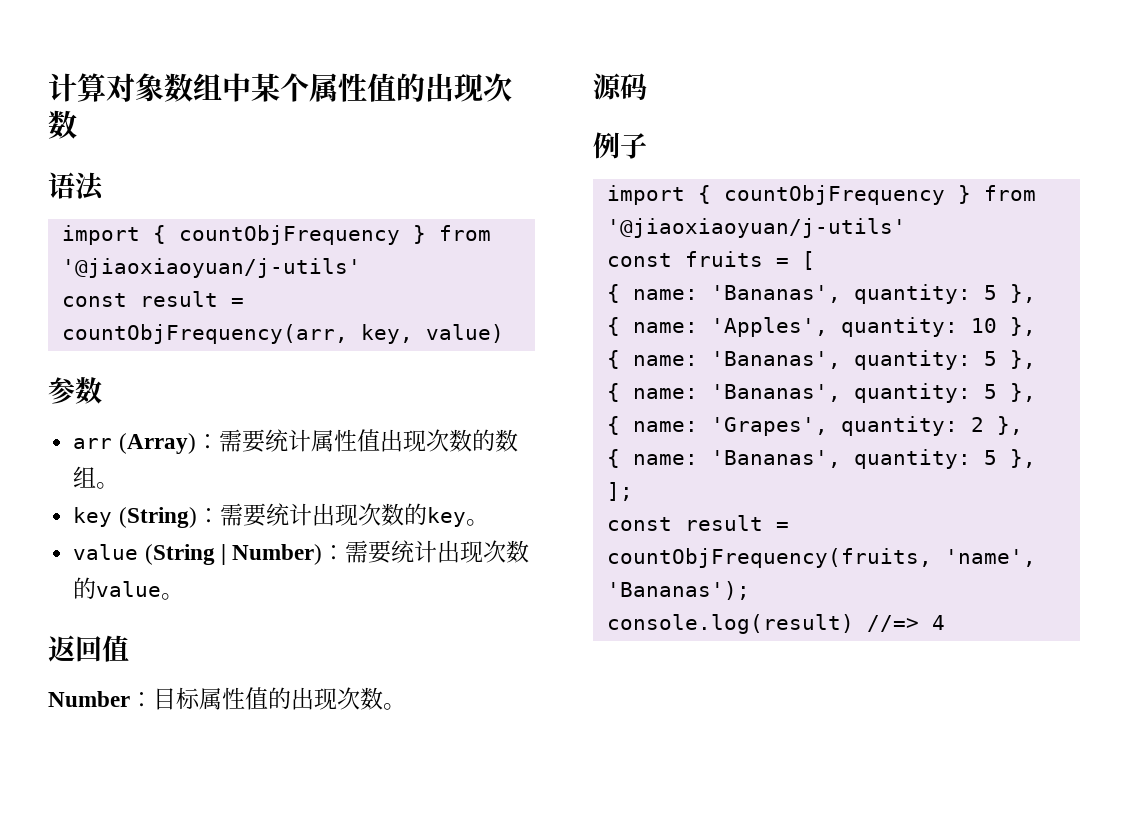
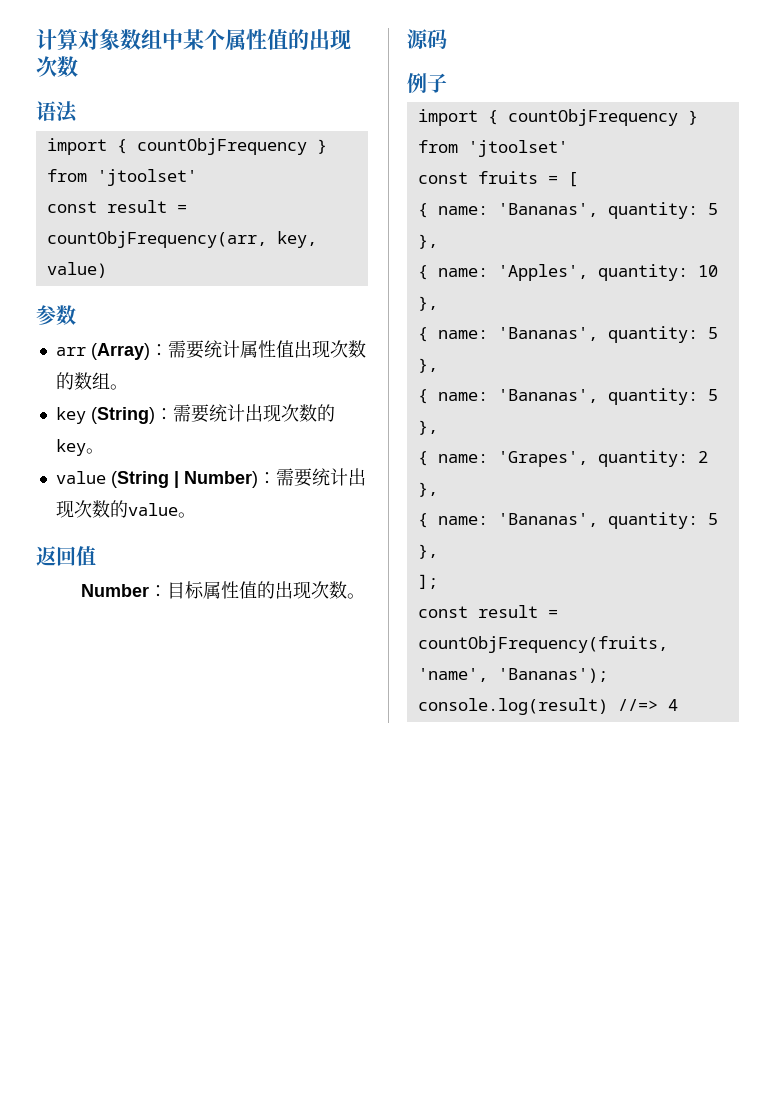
  语法
- import { countObjFrequency } from '@jiaoxiaoyuan/j-utils'
+ import { countObjFrequency } from 'jtoolset'
  例子
- import { countObjFrequency } from '@jiaoxiaoyuan/j-utils'
+ import { countObjFrequency } from 'jtoolset'

